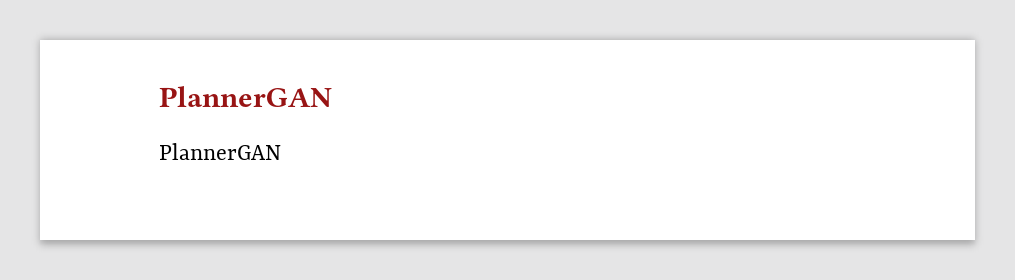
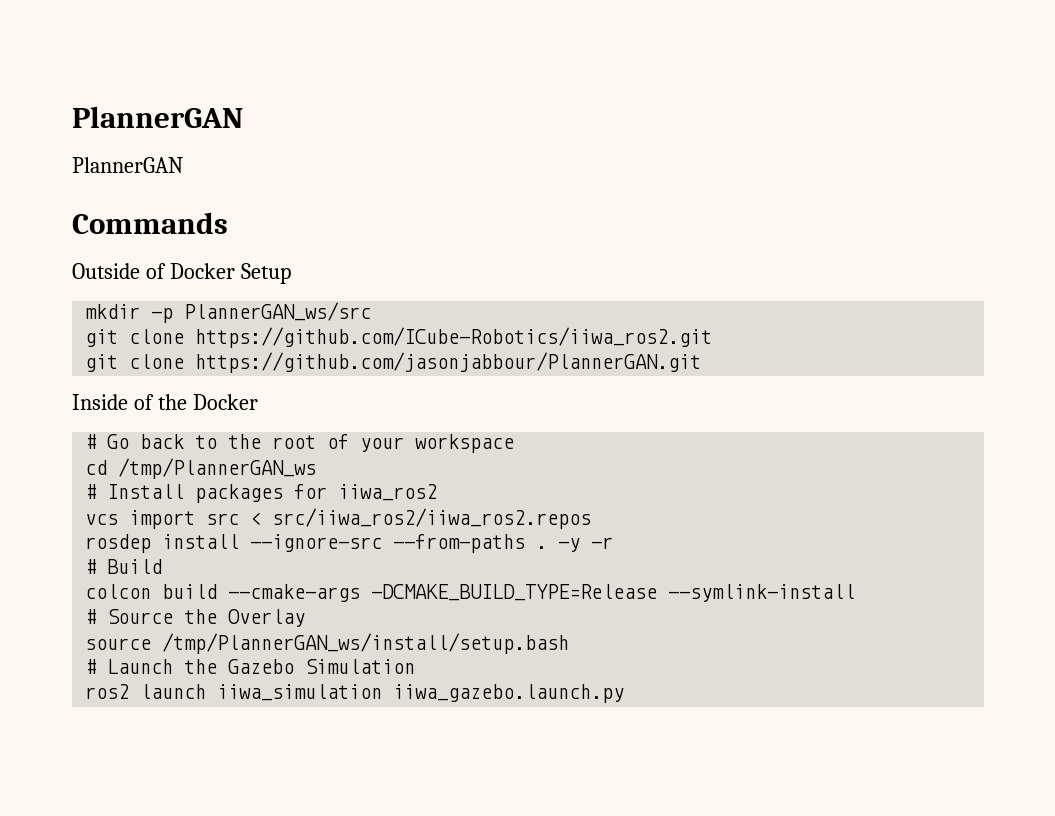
+ Commands
+ Outside of Docker Setup
+ mkdir -p PlannerGAN_ws/src
+ git clone https://github.com/ICube-Robotics/iiwa_ros2.git
+ git clone https://github.com/jasonjabbour/PlannerGAN.git
+ Inside of the Docker
+ # Go back to the root of your workspace
+ cd /tmp/PlannerGAN_ws
+ # Install packages for iiwa_ros2
+ vcs import src < src/iiwa_ros2/iiwa_ros2.repos
+ rosdep install --ignore-src --from-paths . -y -r
+ # Build
+ colcon build --cmake-args -DCMAKE_BUILD_TYPE=Release --symlink-install
+ # Source the Overlay
+ source /tmp/PlannerGAN_ws/install/setup.bash
+ # Launch the Gazebo Simulation
+ ros2 launch iiwa_simulation iiwa_gazebo.launch.py

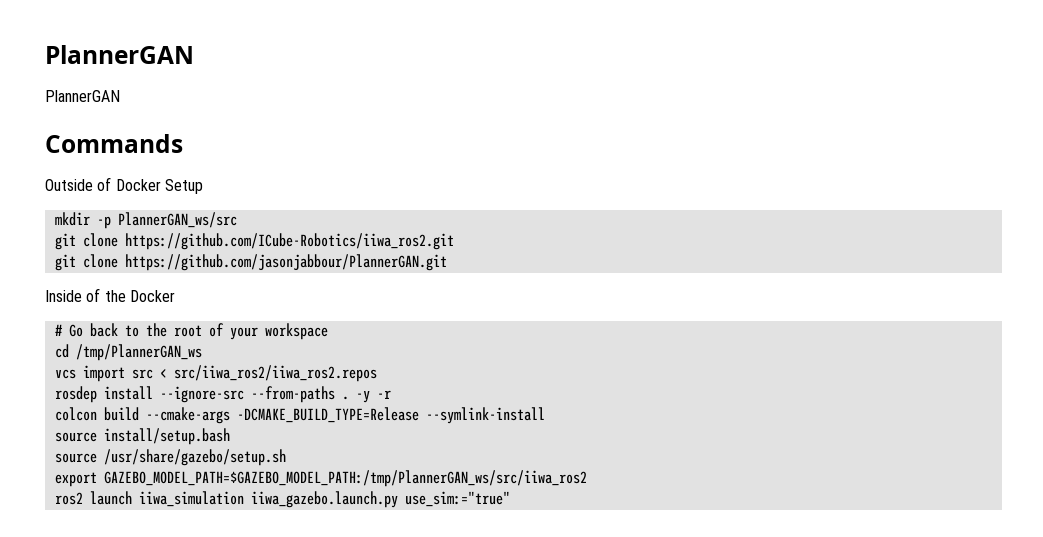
- # Install packages for iiwa_ros2
- # Build
- # Source the Overlay
- source /tmp/PlannerGAN_ws/install/setup.bash
- # Launch the Gazebo Simulation
+ source install/setup.bash
+ source /usr/share/gazebo/setup.sh
+ export GAZEBO_MODEL_PATH=$GAZEBO_MODEL_PATH:/tmp/PlannerGAN_ws/src/iiwa_ros2
- ros2 launch iiwa_simulation iiwa_gazebo.launch.py
+ ros2 launch iiwa_simulation iiwa_gazebo.launch.py use_sim:="true"

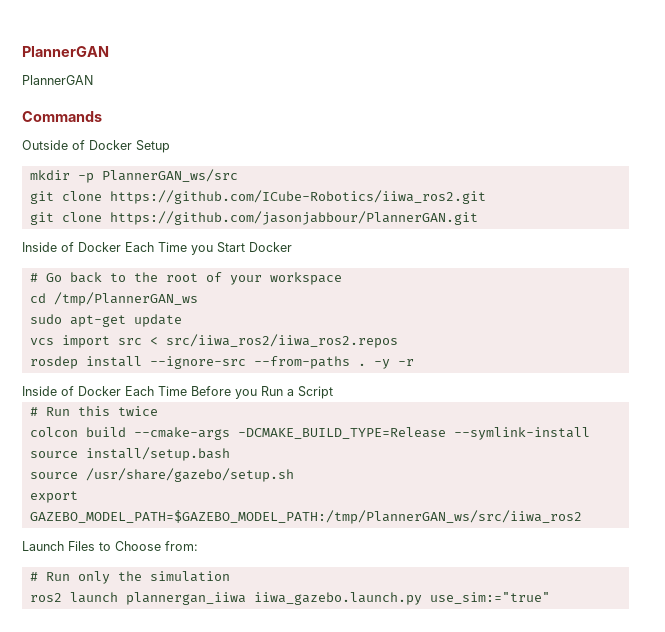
- Inside of the Docker
+ Inside of Docker Each Time you Start Docker
+ sudo apt-get update
+ Inside of Docker Each Time Before you Run a Script
+ # Run this twice
+ Launch Files to Choose from:
+ # Run only the simulation
- ros2 launch iiwa_simulation iiwa_gazebo.launch.py use_sim:="true"
+ ros2 launch plannergan_iiwa iiwa_gazebo.launch.py use_sim:="true"

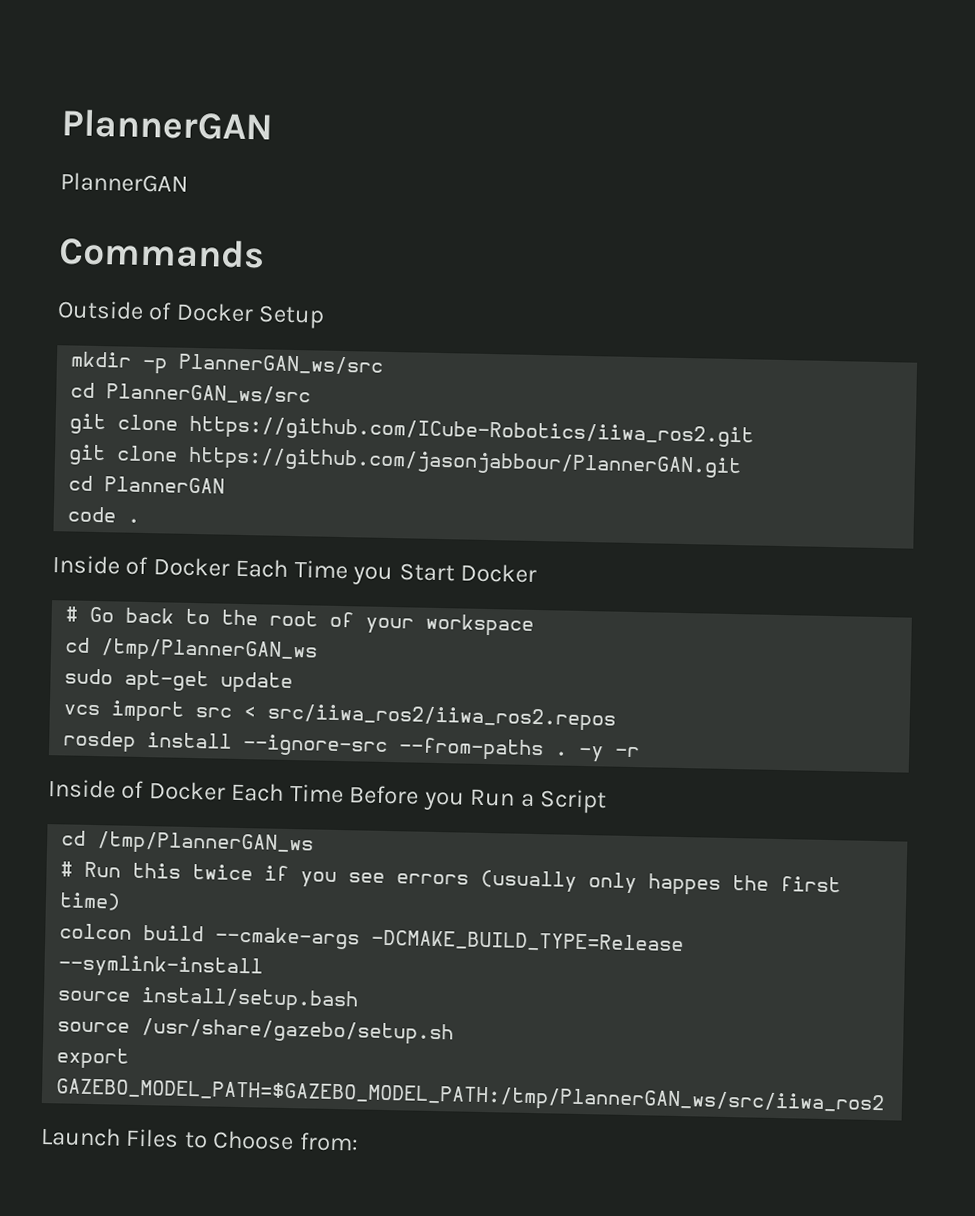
+ cd PlannerGAN_ws/src
+ cd PlannerGAN
+ code .
  Inside of Docker Each Time Before you Run a Script
+ cd /tmp/PlannerGAN_ws
- # Run this twice
+ # Run this twice if you see errors (usually only happes the first time)
- # Run only the simulation
- ros2 launch plannergan_iiwa iiwa_gazebo.launch.py use_sim:="true"

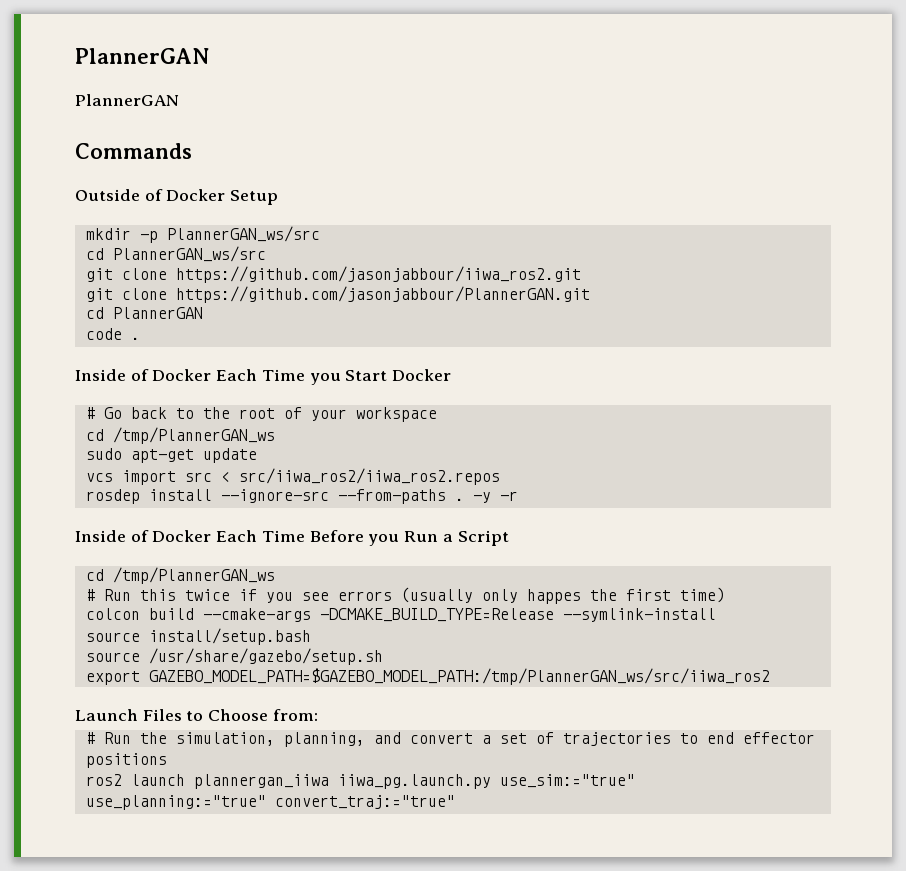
- git clone https://github.com/ICube-Robotics/iiwa_ros2.git
+ git clone https://github.com/jasonjabbour/iiwa_ros2.git
+ # Run the simulation, planning, and convert a set of trajectories to end effector positions
+ ros2 launch plannergan_iiwa iiwa_pg.launch.py use_sim:="true" use_planning:="true" convert_traj:="true"

